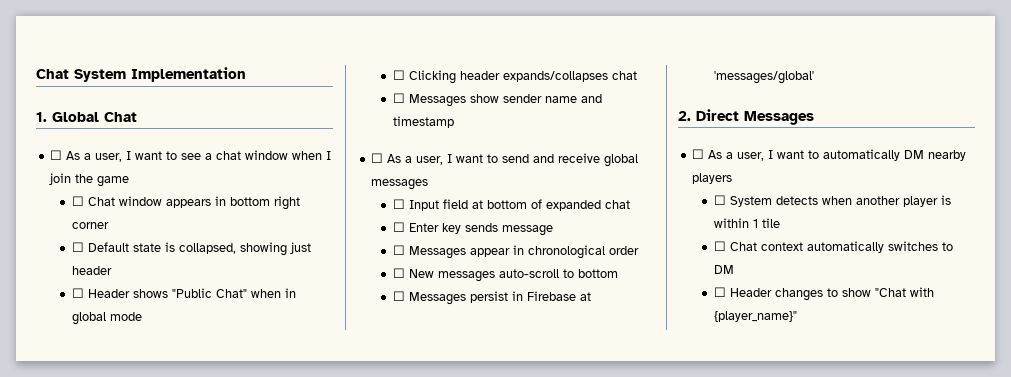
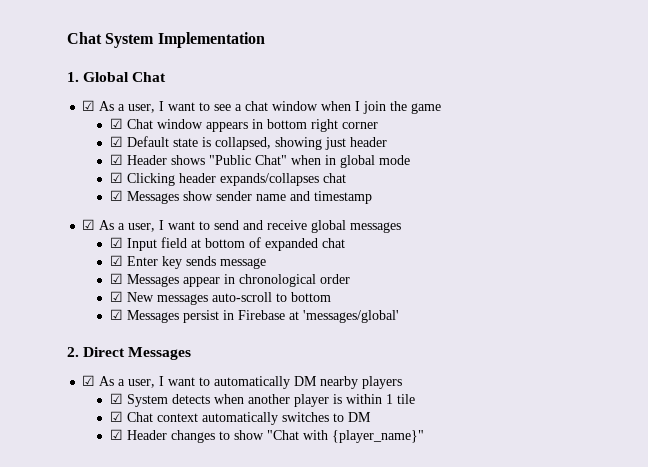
- ☐ As a user, I want to see a chat window when I join the game
+ ☑ As a user, I want to see a chat window when I join the game
- ☐ Chat window appears in bottom right corner
+ ☑ Chat window appears in bottom right corner
- ☐ Default state is collapsed, showing just header
+ ☑ Default state is collapsed, showing just header
- ☐ Header shows "Public Chat" when in global mode
+ ☑ Header shows "Public Chat" when in global mode
- ☐ Clicking header expands/collapses chat
+ ☑ Clicking header expands/collapses chat
- ☐ Messages show sender name and timestamp
+ ☑ Messages show sender name and timestamp
- ☐ As a user, I want to send and receive global messages
+ ☑ As a user, I want to send and receive global messages
- ☐ Input field at bottom of expanded chat
+ ☑ Input field at bottom of expanded chat
- ☐ Enter key sends message
+ ☑ Enter key sends message
- ☐ Messages appear in chronological order
+ ☑ Messages appear in chronological order
- ☐ New messages auto-scroll to bottom
+ ☑ New messages auto-scroll to bottom
- ☐ Messages persist in Firebase at 'messages/global'
+ ☑ Messages persist in Firebase at 'messages/global'
- ☐ As a user, I want to automatically DM nearby players
+ ☑ As a user, I want to automatically DM nearby players
- ☐ System detects when another player is within 1 tile
+ ☑ System detects when another player is within 1 tile
- ☐ Chat context automatically switches to DM
+ ☑ Chat context automatically switches to DM
- ☐ Header changes to show "Chat with {player_name}"
+ ☑ Header changes to show "Chat with {player_name}"

